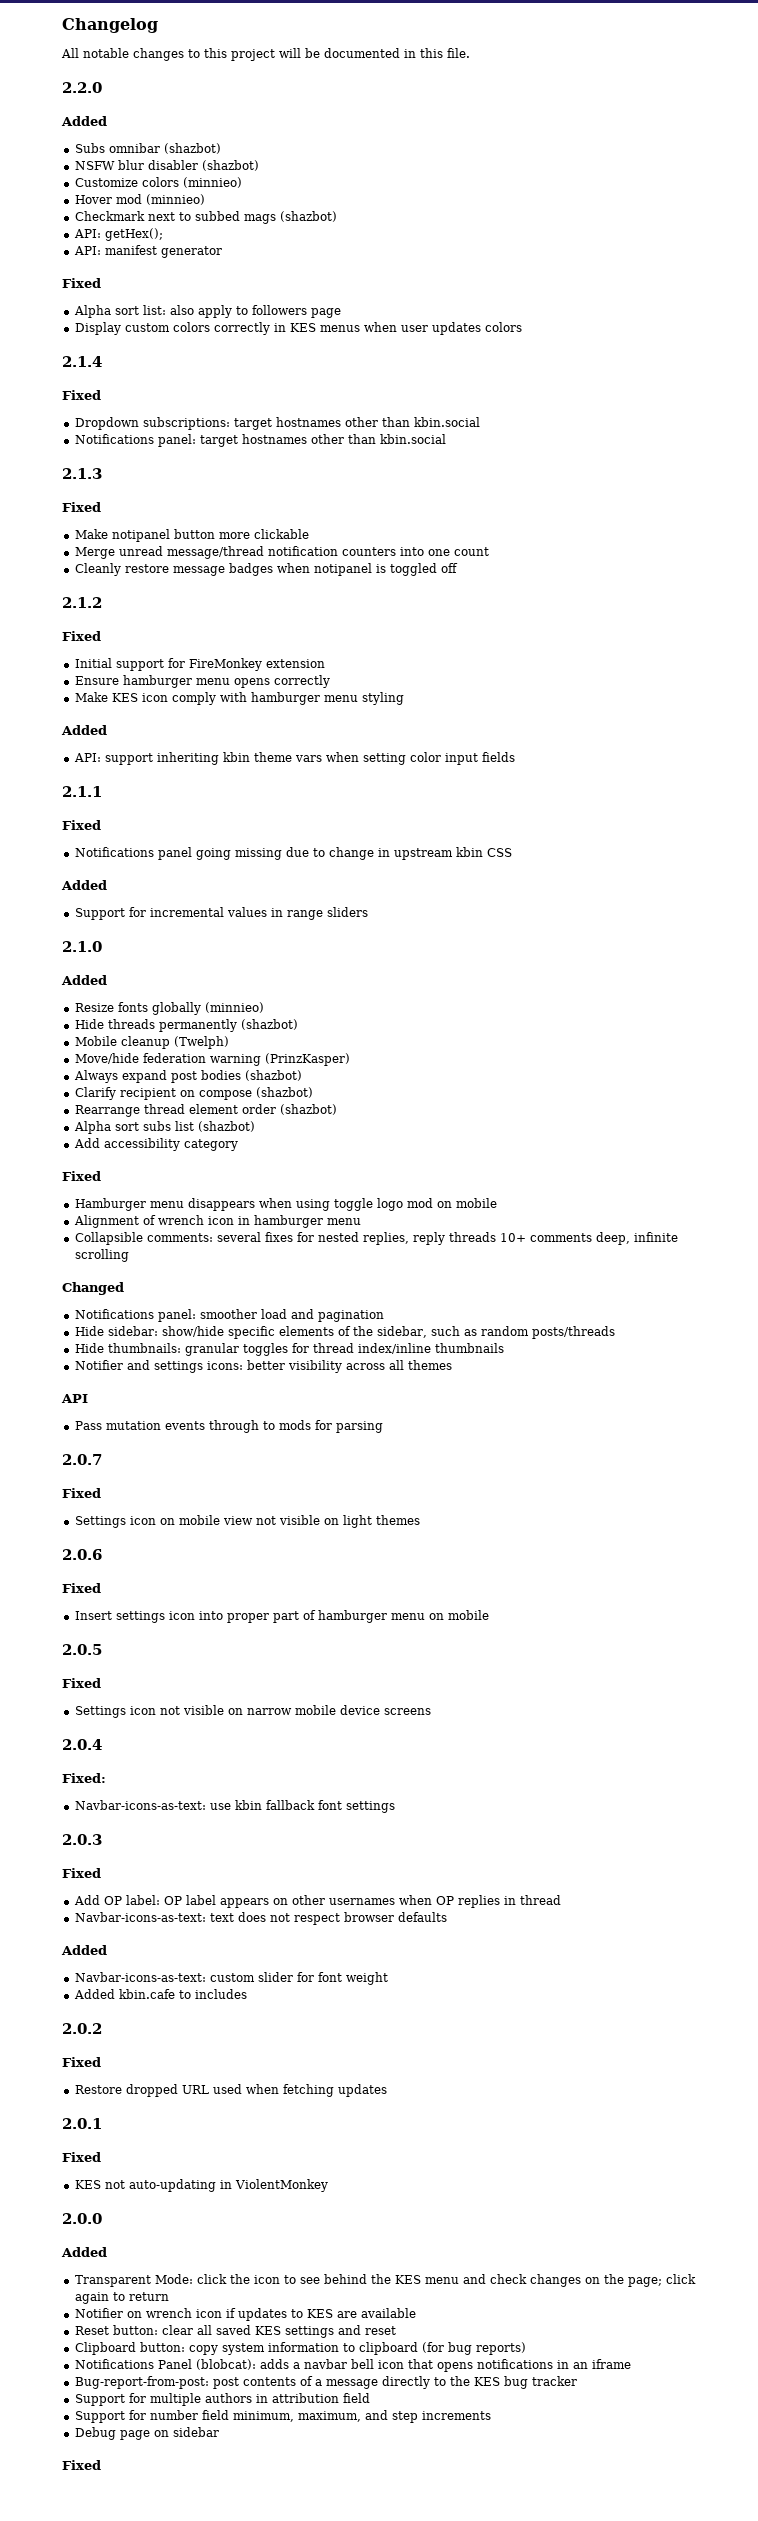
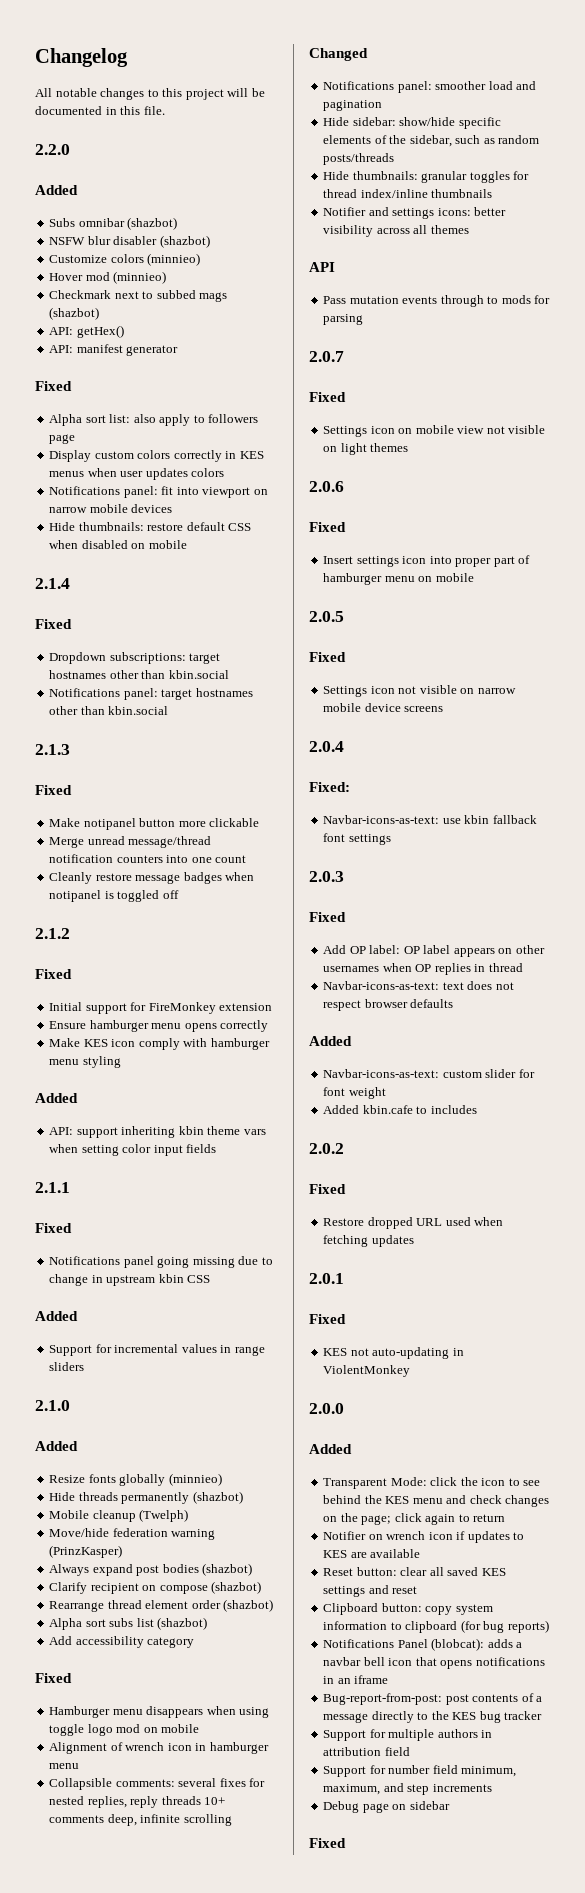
- API: getHex();
+ API: getHex()
+ Notifications panel: fit into viewport on narrow mobile devices
+ Hide thumbnails: restore default CSS when disabled on mobile

